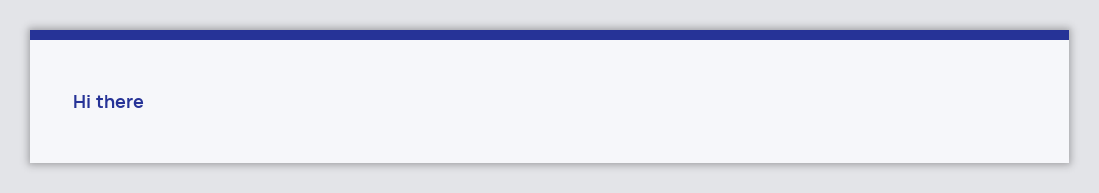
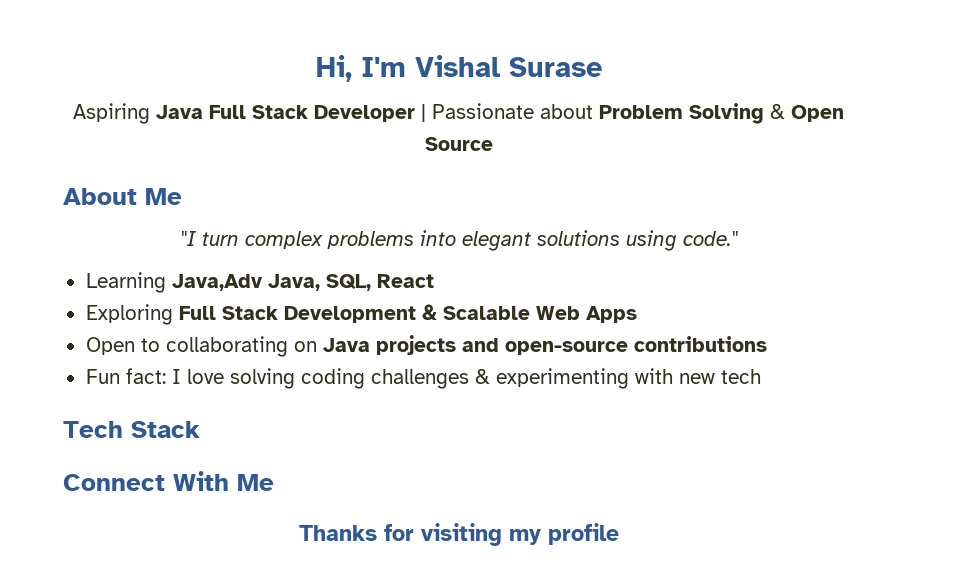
- Hi there
+ Hi, I'm Vishal Surase
+ Aspiring Java Full Stack Developer | Passionate about Problem Solving & Open Source
+ About Me
+ "I turn complex problems into elegant solutions using code."
+ Learning Java,Adv Java, SQL, React
+ Exploring Full Stack Development & Scalable Web Apps
+ Open to collaborating on Java projects and open-source contributions
+ Fun fact: I love solving coding challenges & experimenting with new tech
+ Tech Stack
+ Connect With Me
+ Thanks for visiting my profile

